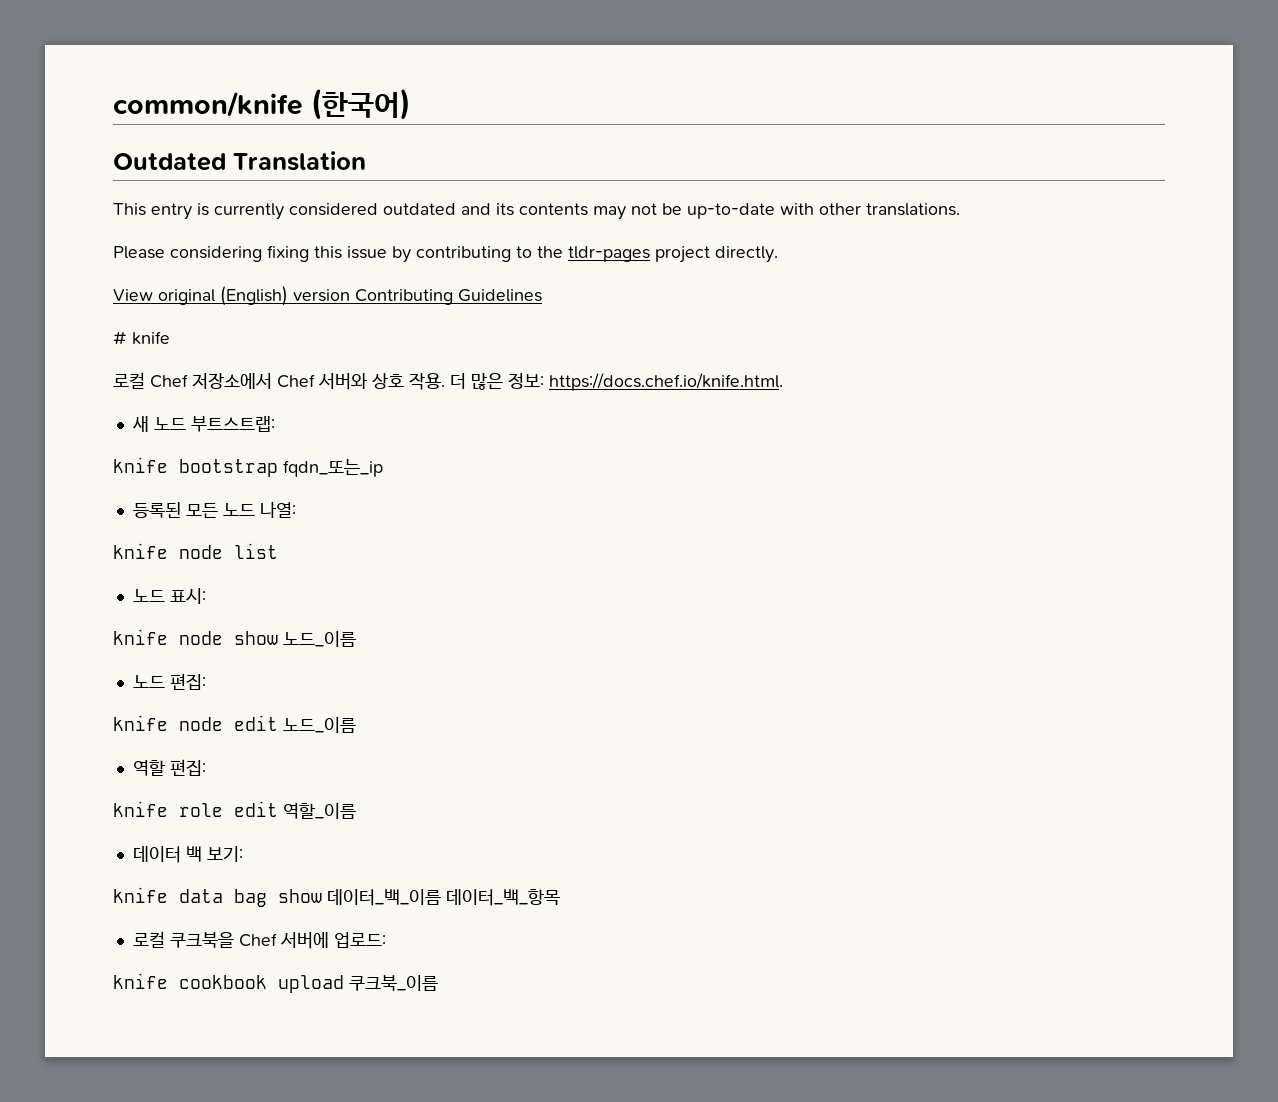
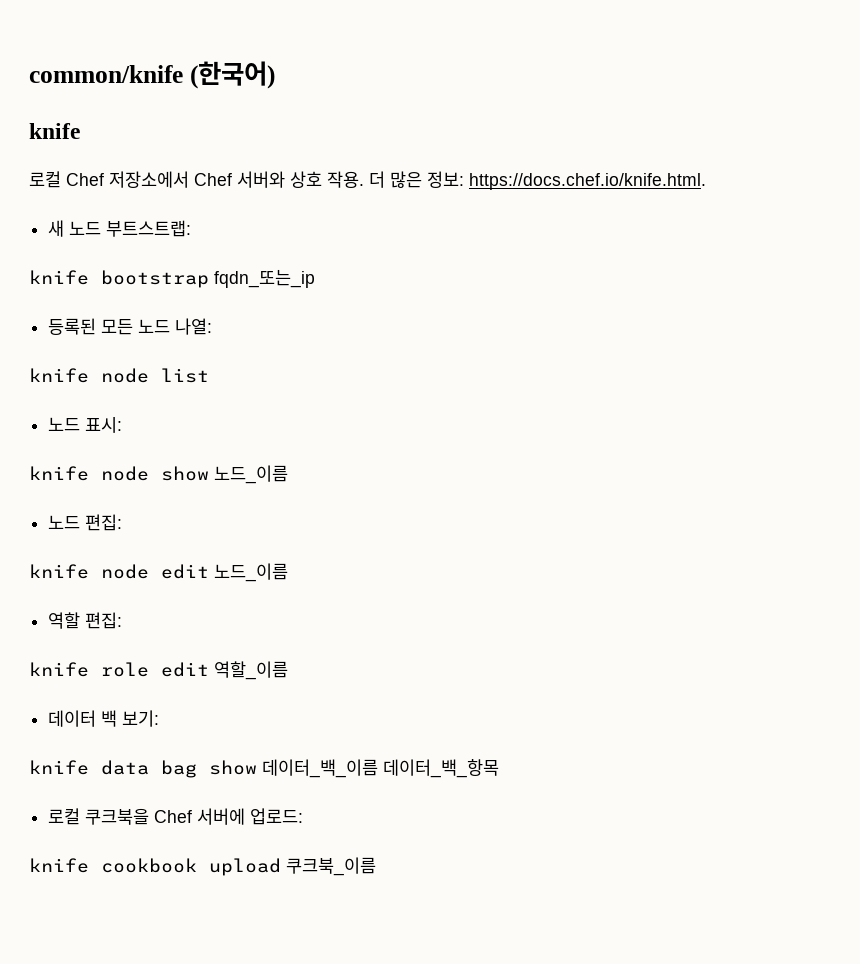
  common/knife (한국어)
- Outdated Translation
- This entry is currently considered outdated and its contents may not be up-to-date with other translations.
- Please considering fixing this issue by contributing to the tldr-pages project directly.
- View original (English) version Contributing Guidelines
- # knife
+ knife

